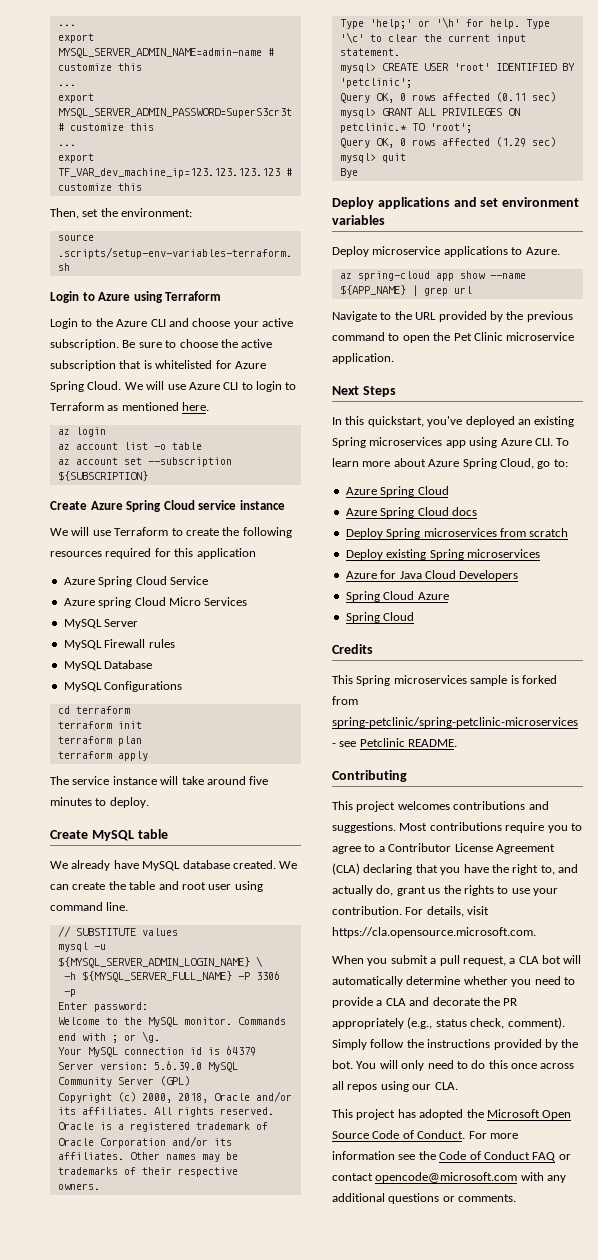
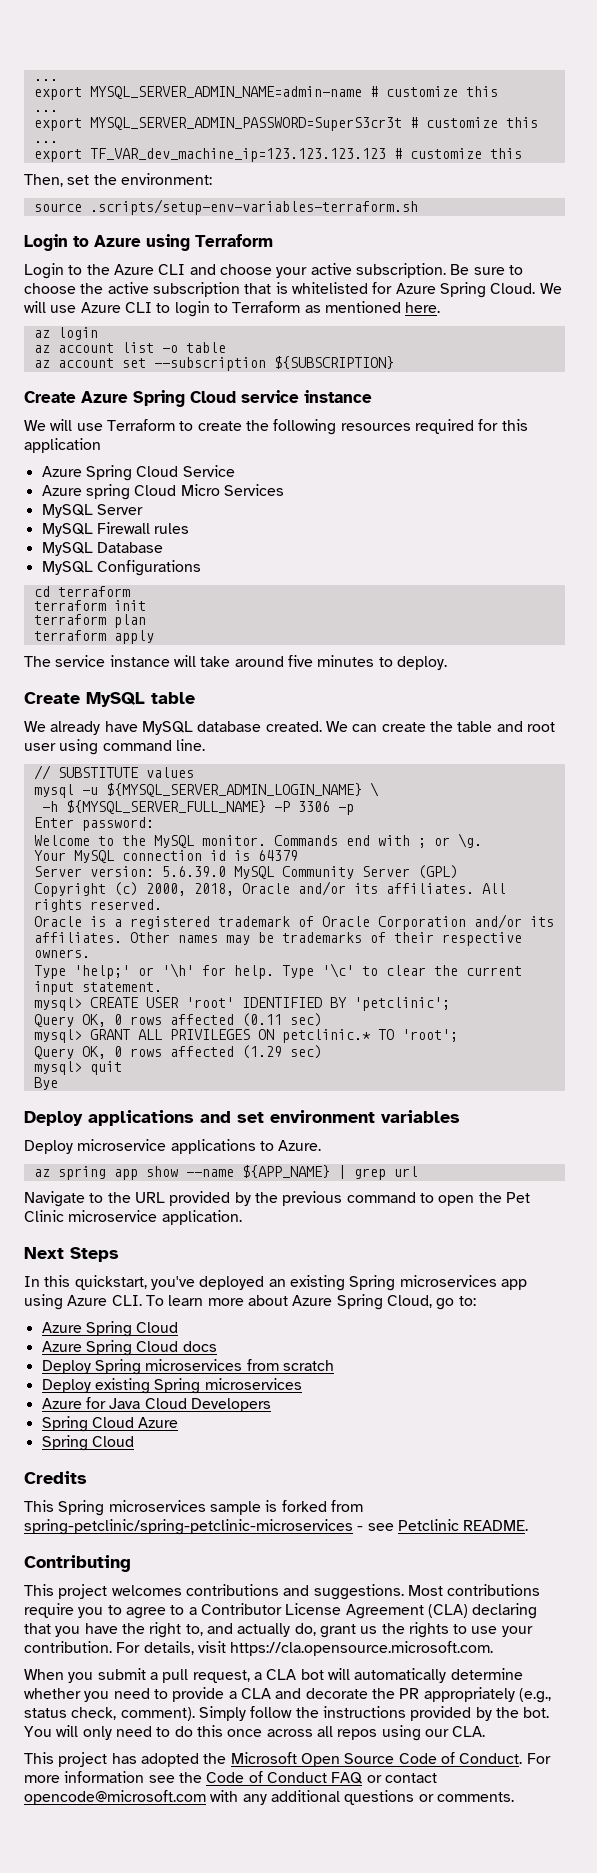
- az spring-cloud app show --name ${APP_NAME} | grep url
+ az spring app show --name ${APP_NAME} | grep url

